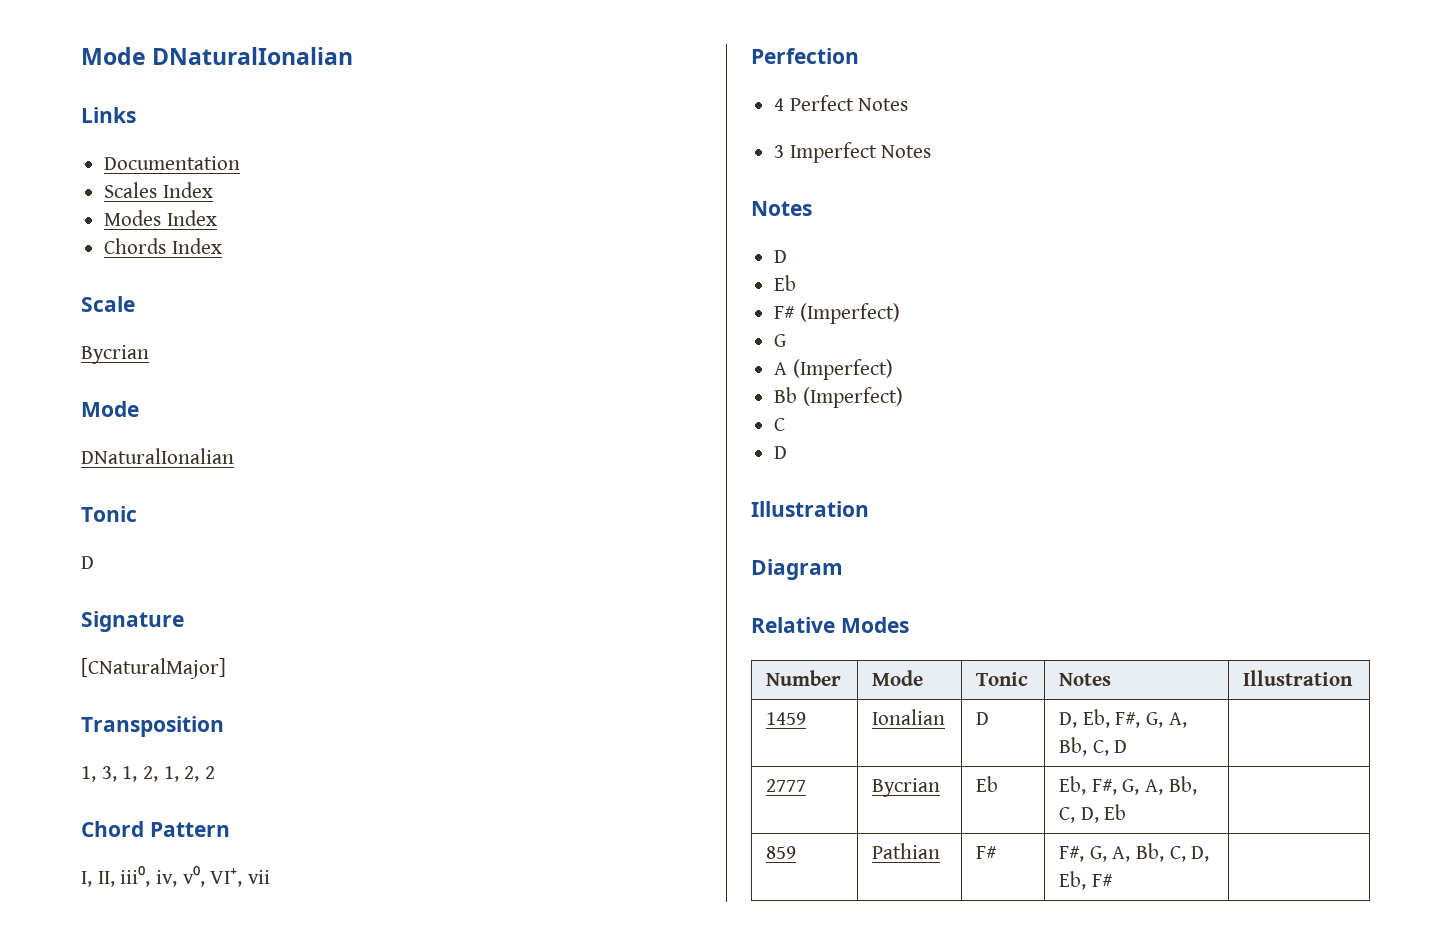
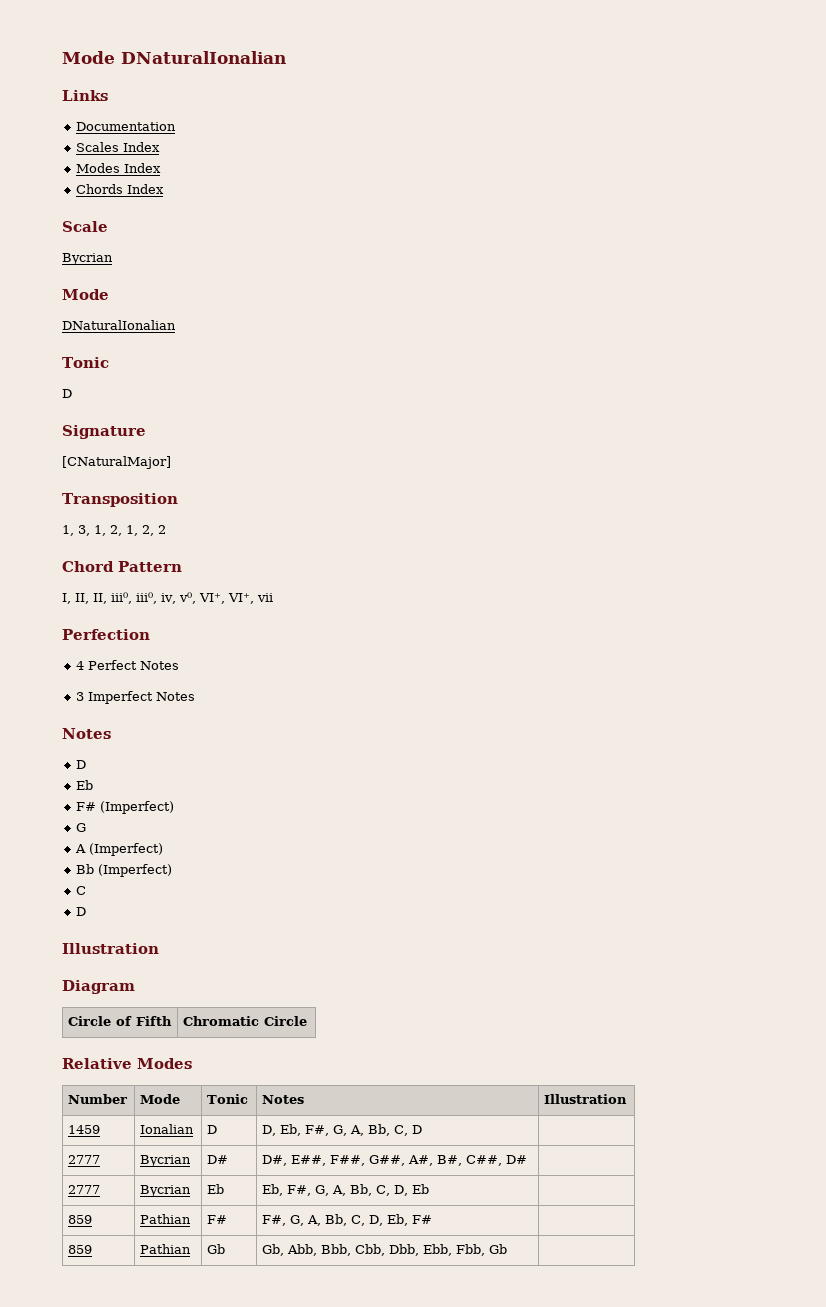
- I, II, iii⁰, iv, v⁰, VI⁺, vii
+ I, II, II, iii⁰, iii⁰, iv, v⁰, VI⁺, VI⁺, vii
+ Circle of Fifth | Chromatic Circle
+ 2777 | Bycrian | D# | D#, E##, F##, G##, A#, B#, C##, D# |
+ 859 | Pathian | Gb | Gb, Abb, Bbb, Cbb, Dbb, Ebb, Fbb, Gb |

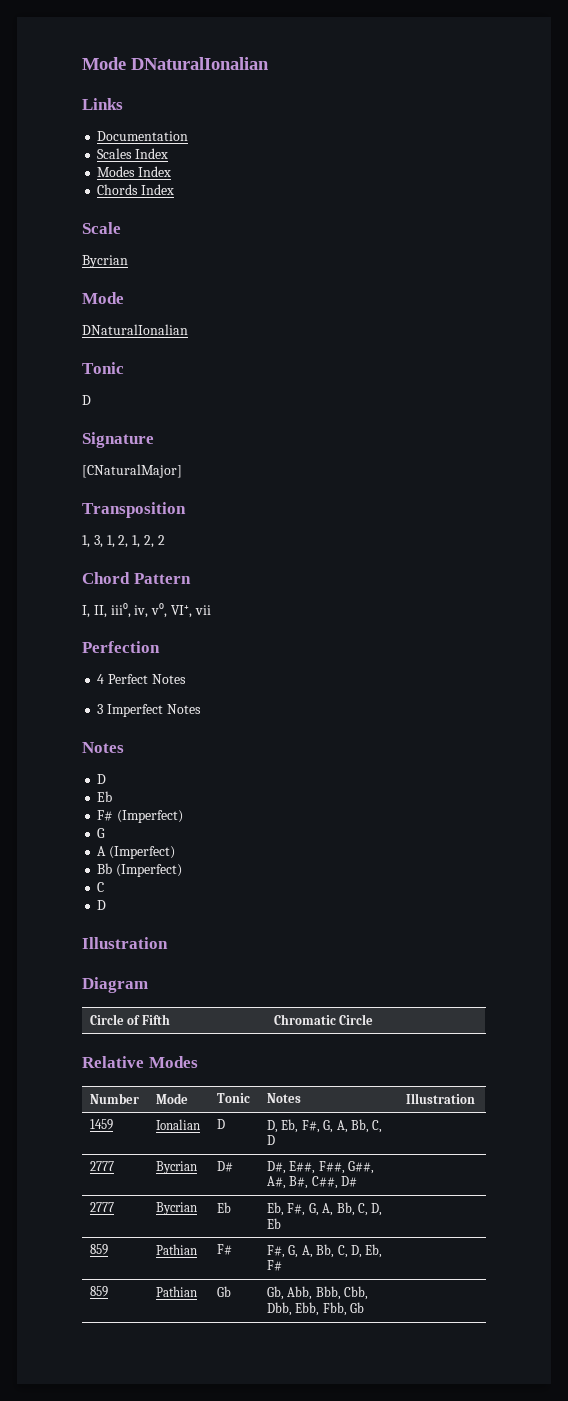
- I, II, II, iii⁰, iii⁰, iv, v⁰, VI⁺, VI⁺, vii
+ I, II, iii⁰, iv, v⁰, VI⁺, vii

